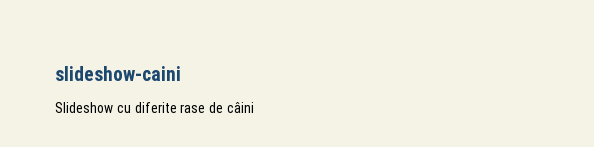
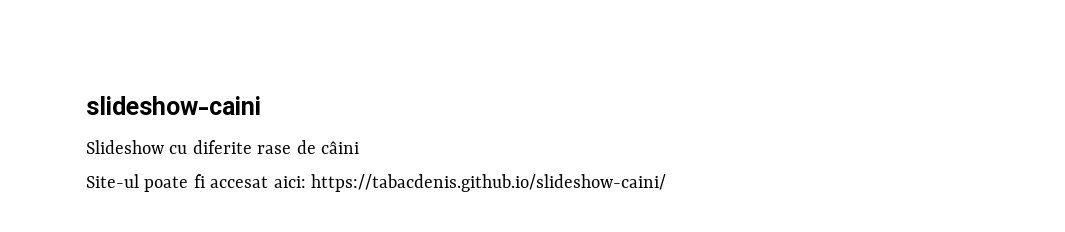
+ Site-ul poate fi accesat aici: https://tabacdenis.github.io/slideshow-caini/

